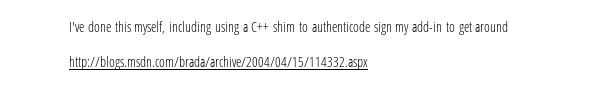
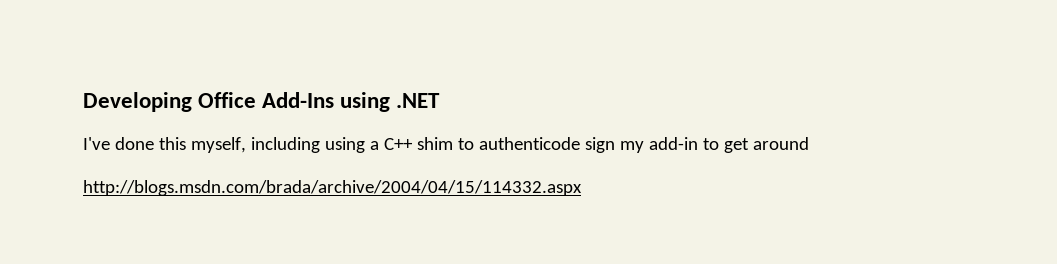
+ Developing Office Add-Ins using .NET

